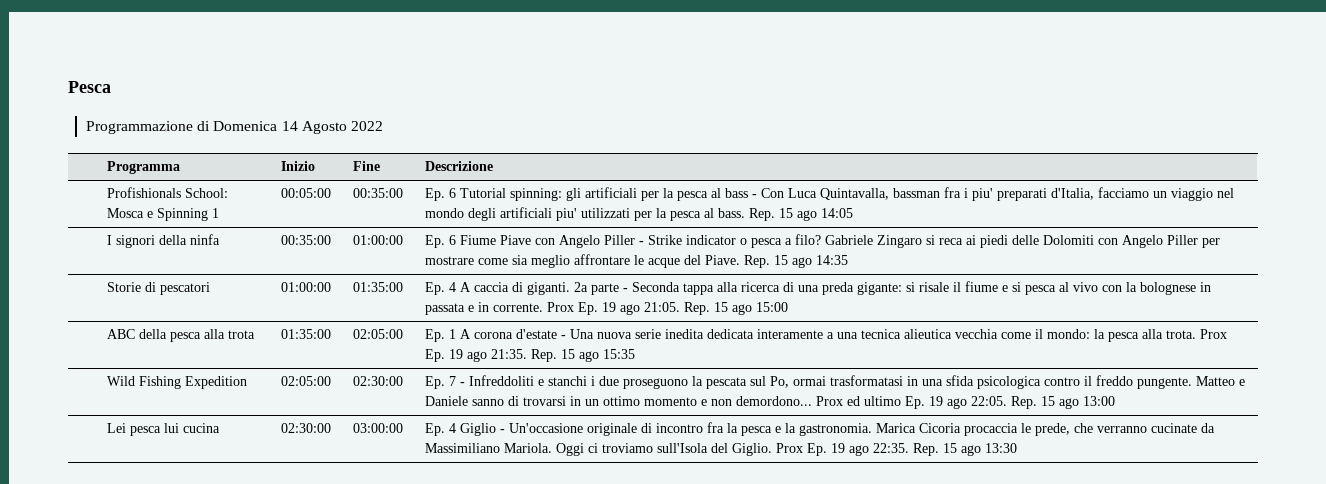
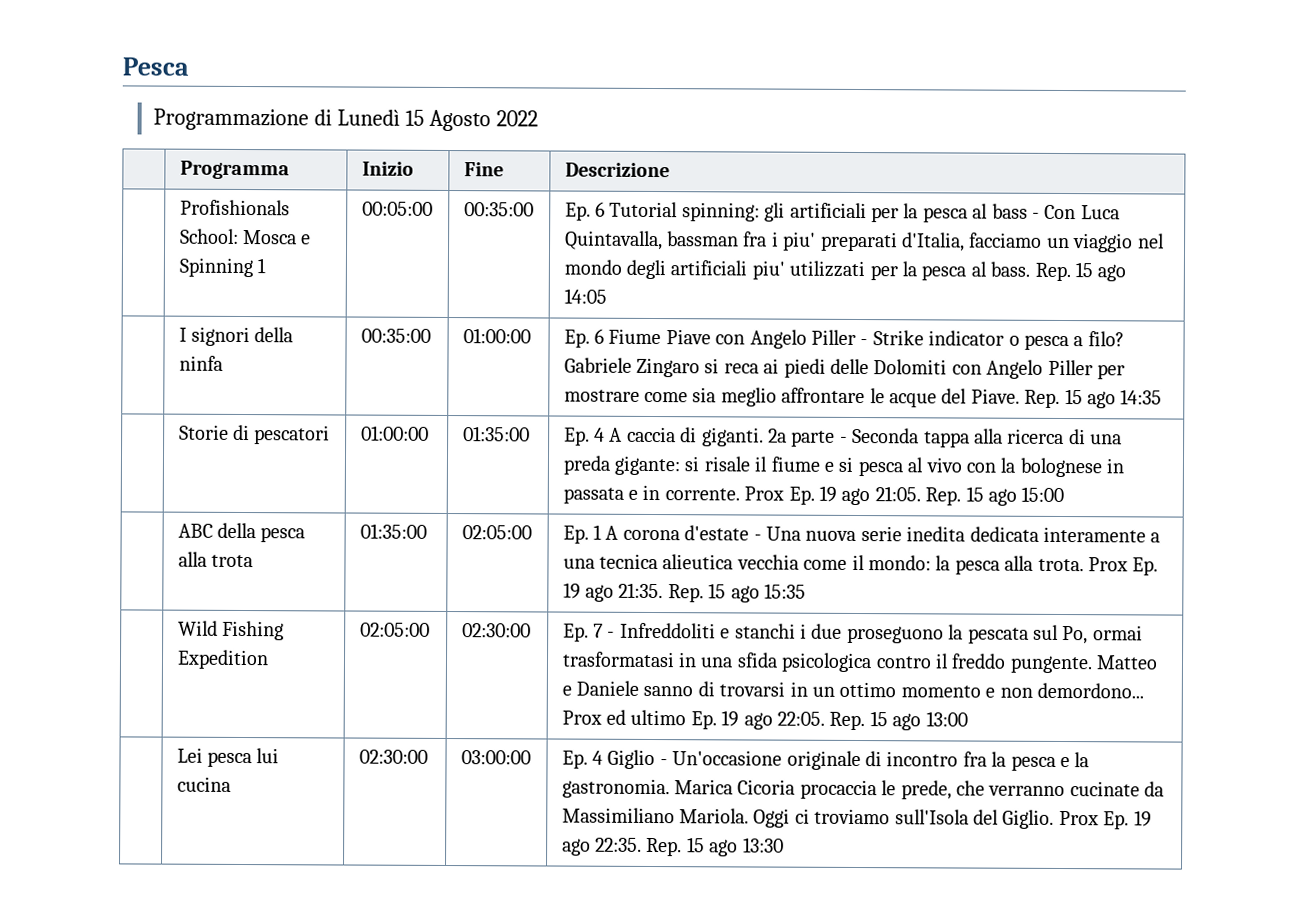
- Programmazione di Domenica 14 Agosto 2022
+ Programmazione di Lunedì 15 Agosto 2022

